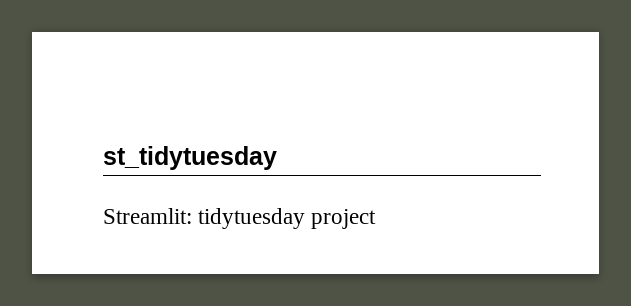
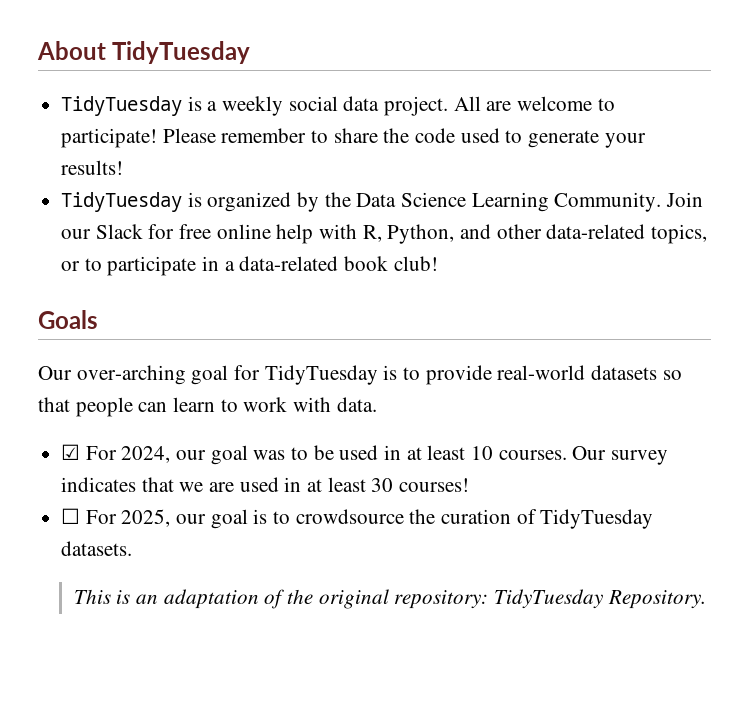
- st_tidytuesday
- Streamlit: tidytuesday project
+ About TidyTuesday
+ TidyTuesday is a weekly social data project. All are welcome to participate! Please remember to share the code used to generate your results!
+ TidyTuesday is organized by the Data Science Learning Community. Join our Slack for free online help with R, Python, and other data-related topics, or to participate in a data-related book club!
+ Goals
+ Our over-arching goal for TidyTuesday is to provide real-world datasets so that people can learn to work with data.
+ ☑ For 2024, our goal was to be used in at least 10 courses. Our survey indicates that we are used in at least 30 courses!
+ ☐ For 2025, our goal is to crowdsource the curation of TidyTuesday datasets.
+ This is an adaptation of the original repository: TidyTuesday Repository.

